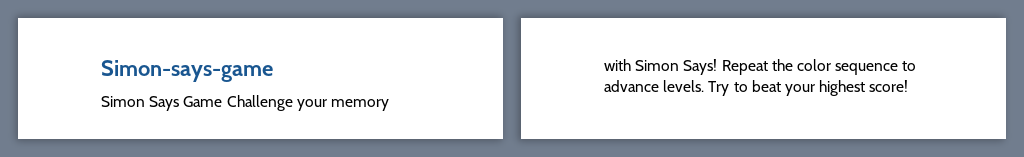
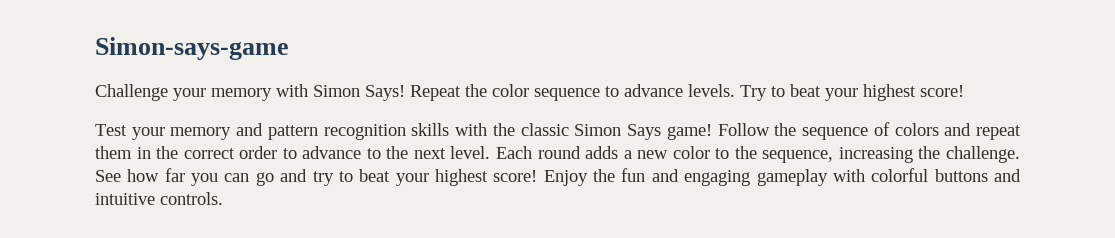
- Simon Says Game Challenge your memory with Simon Says!
+ Challenge your memory with Simon Says!
+ Test your memory and pattern recognition skills with the classic Simon Says game! Follow the sequence of colors and repeat them in the correct order to advance to the next level. Each round adds a new color to the sequence, increasing the challenge. See how far you can go and try to beat your highest score! Enjoy the fun and engaging gameplay with colorful buttons and intuitive controls.

